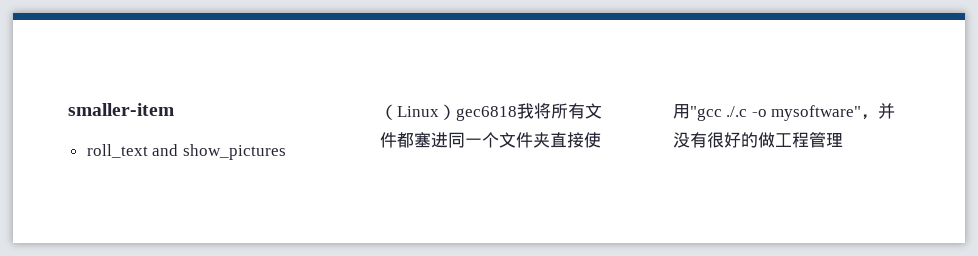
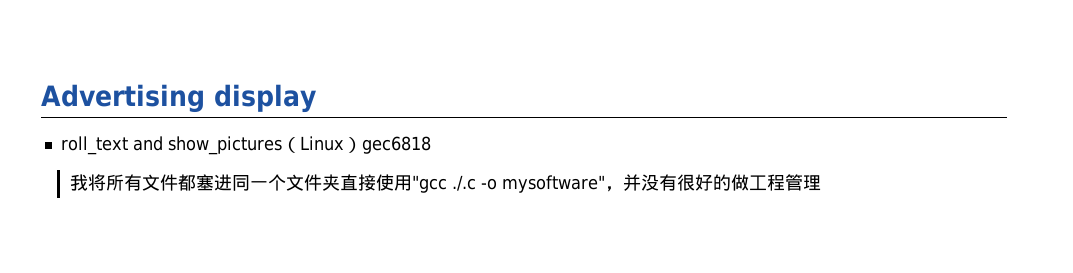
- smaller-item
+ Advertising display
- roll_text and show_pictures（Linux）gec6818我将所有文件都塞进同一个文件夹直接使用"gcc ./.c -o mysoftware"，并没有很好的做工程管理
+ roll_text and show_pictures（Linux）gec6818
+ 我将所有文件都塞进同一个文件夹直接使用"gcc ./.c -o mysoftware"，并没有很好的做工程管理

